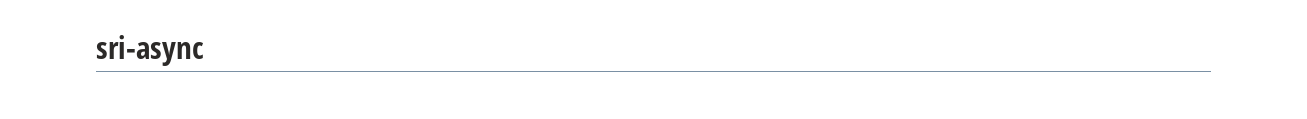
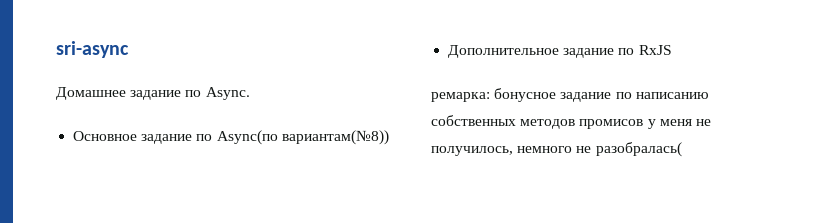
+ Домашнее задание по Async.
+ Основное задание по Async(по вариантам(№8))
+ Дополнительное задание по RxJS
+ ремарка: бонусное задание по написанию собственных методов промисов у меня не получилось, немного не разобралась(

